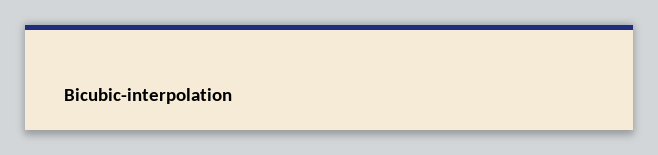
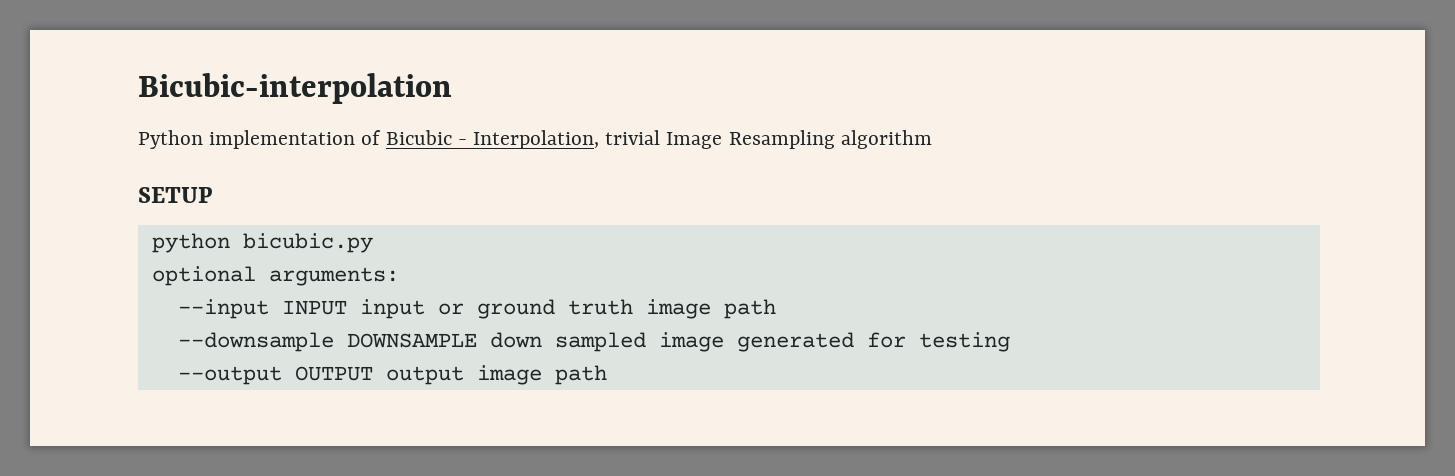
+ Python implementation of Bicubic - Interpolation, trivial Image Resampling algorithm
+ SETUP
+ python bicubic.py
+ optional arguments:
+ --input INPUT input or ground truth image path
+ --downsample DOWNSAMPLE down sampled image generated for testing
+ --output OUTPUT output image path

